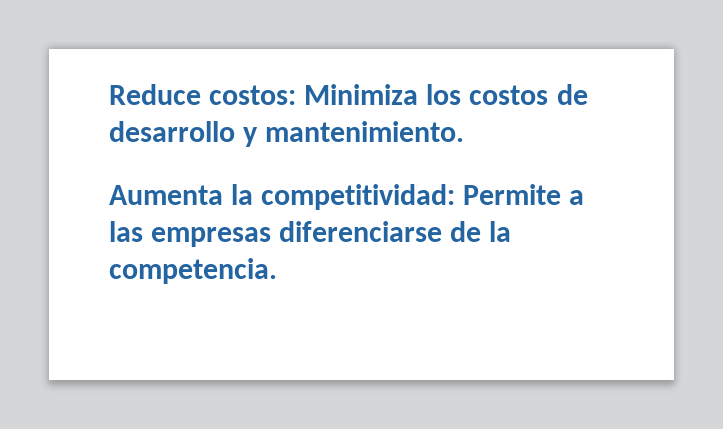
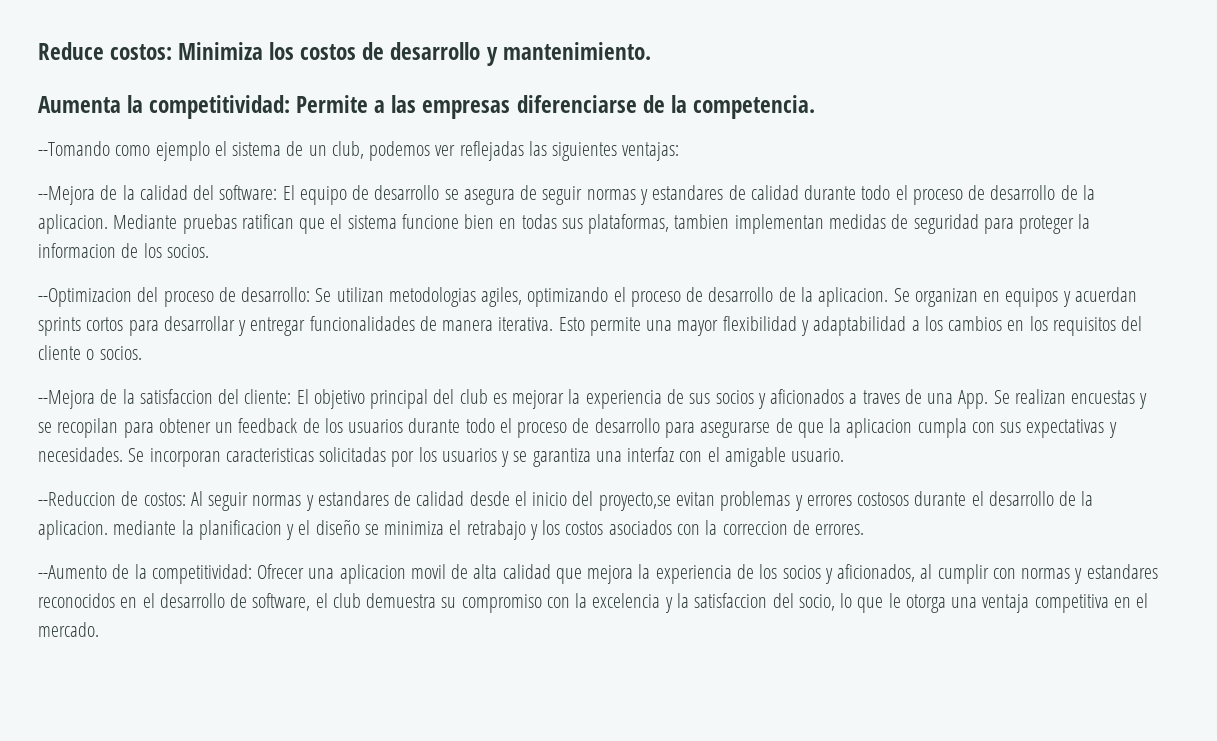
+ --Tomando como ejemplo el sistema de un club, podemos ver reflejadas las siguientes ventajas:
+ --Mejora de la calidad del software: El equipo de desarrollo se asegura de seguir normas y estandares de calidad durante todo el proceso de desarrollo de la aplicacion. Mediante pruebas ratifican que el sistema funcione bien en todas sus plataformas, tambien implementan medidas de seguridad para proteger la informacion de los socios.
+ --Optimizacion del proceso de desarrollo: Se utilizan metodologias agiles, optimizando el proceso de desarrollo de la aplicacion. Se organizan en equipos y acuerdan sprints cortos para desarrollar y entregar funcionalidades de manera iterativa. Esto permite una mayor flexibilidad y adaptabilidad a los cambios en los requisitos del cliente o socios.
+ --Mejora de la satisfaccion del cliente: El objetivo principal del club es mejorar la experiencia de sus socios y aficionados a traves de una App. Se realizan encuestas y se recopilan para obtener un feedback de los usuarios durante todo el proceso de desarrollo para asegurarse de que la aplicacion cumpla con sus expectativas y necesidades. Se incorporan caracteristicas solicitadas por los usuarios y se garantiza una interfaz con el amigable usuario.
+ --Reduccion de costos: Al seguir normas y estandares de calidad desde el inicio del proyecto,se evitan problemas y errores costosos durante el desarrollo de la aplicacion. mediante la planificacion y el diseño se minimiza el retrabajo y los costos asociados con la correccion de errores.
+ --Aumento de la competitividad: Ofrecer una aplicacion movil de alta calidad que mejora la experiencia de los socios y aficionados, al cumplir con normas y estandares reconocidos en el desarrollo de software, el club demuestra su compromiso con la excelencia y la satisfaccion del socio, lo que le otorga una ventaja competitiva en el mercado.

